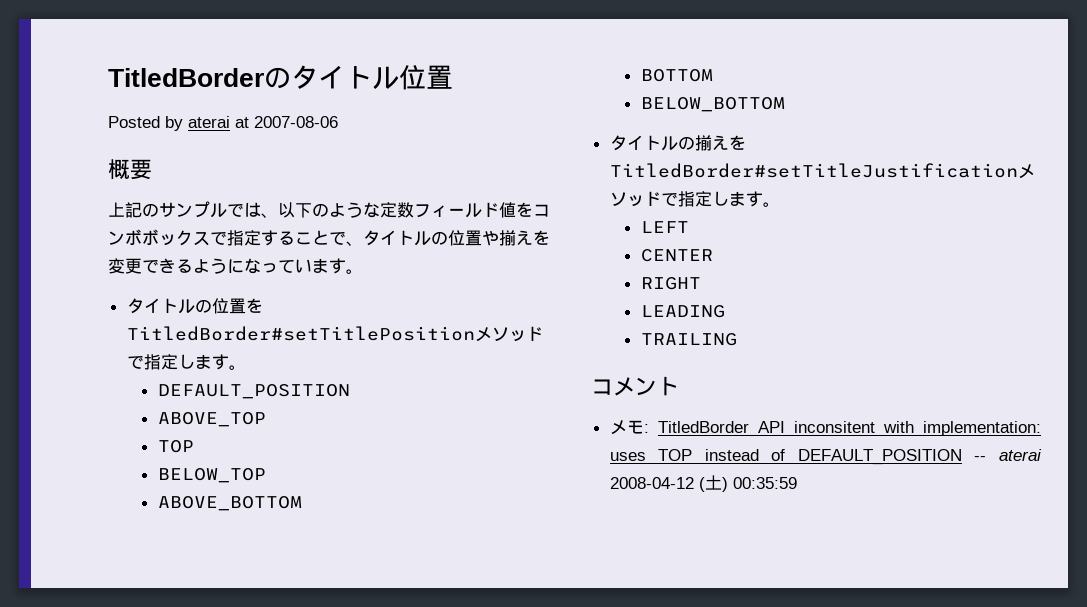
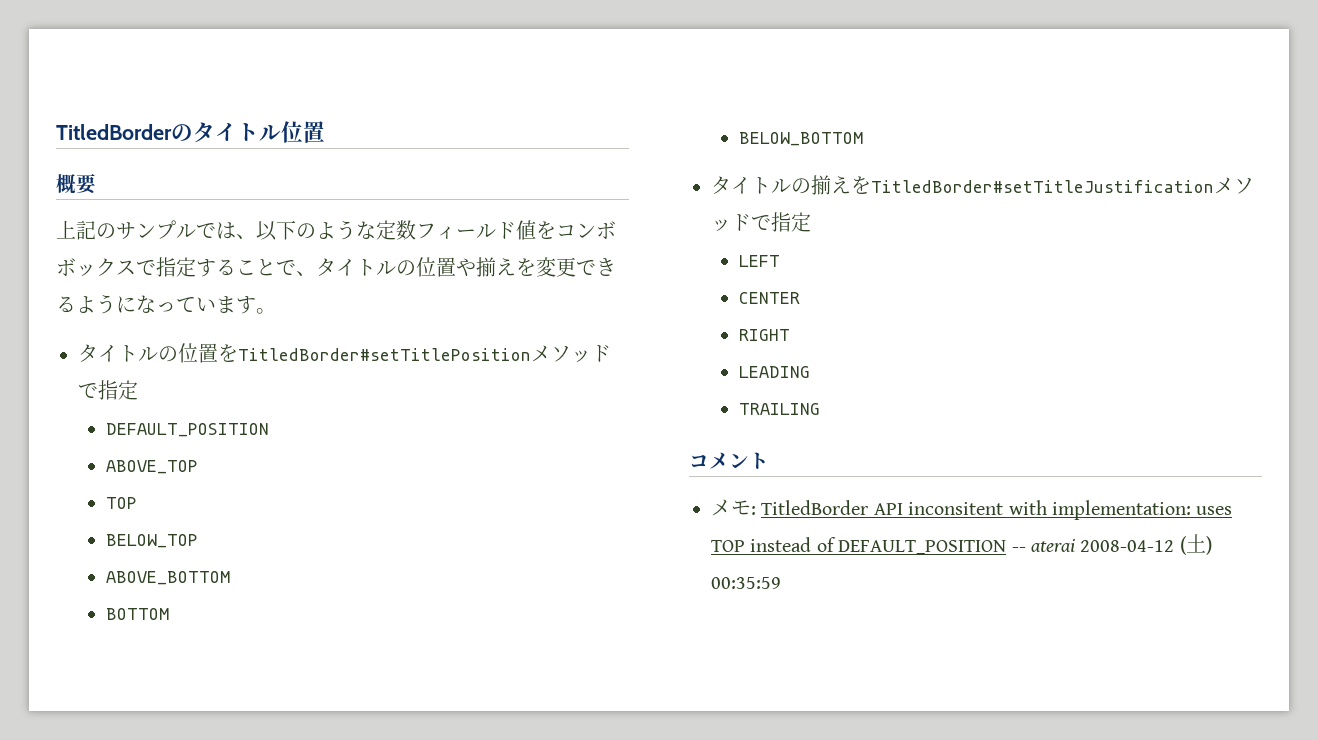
- Posted by aterai at 2007-08-06
- タイトルの位置をTitledBorder#setTitlePositionメソッドで指定します。
+ タイトルの位置をTitledBorder#setTitlePositionメソッドで指定
- タイトルの揃えをTitledBorder#setTitleJustificationメソッドで指定します。
+ タイトルの揃えをTitledBorder#setTitleJustificationメソッドで指定

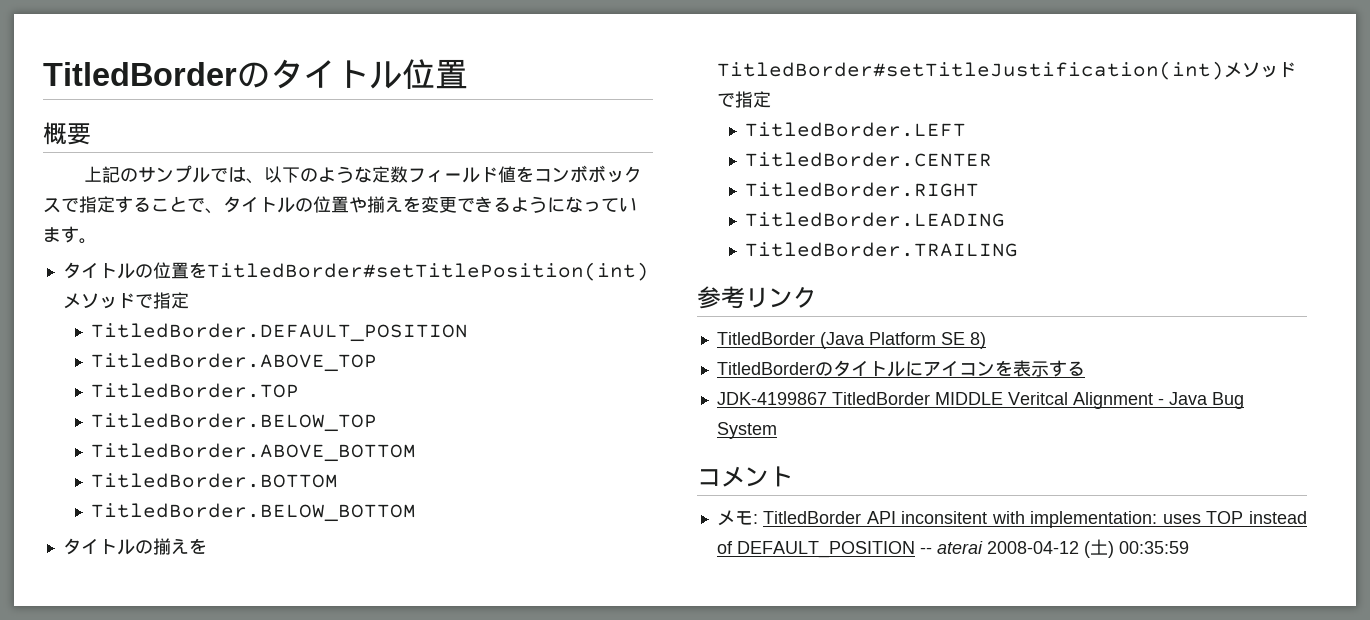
- タイトルの位置をTitledBorder#setTitlePositionメソッドで指定
- DEFAULT_POSITION
- ABOVE_TOP
- TOP
- BELOW_TOP
- ABOVE_BOTTOM
- BOTTOM
- BELOW_BOTTOM
+ タイトルの位置をTitledBorder#setTitlePosition(int)メソッドで指定
+ TitledBorder.DEFAULT_POSITION
+ TitledBorder.ABOVE_TOP
+ TitledBorder.TOP
+ TitledBorder.BELOW_TOP
+ TitledBorder.ABOVE_BOTTOM
+ TitledBorder.BOTTOM
+ TitledBorder.BELOW_BOTTOM
- タイトルの揃えをTitledBorder#setTitleJustificationメソッドで指定
- LEFT
- CENTER
- RIGHT
- LEADING
- TRAILING
+ タイトルの揃えをTitledBorder#setTitleJustification(int)メソッドで指定
+ TitledBorder.LEFT
+ TitledBorder.CENTER
+ TitledBorder.RIGHT
+ TitledBorder.LEADING
+ TitledBorder.TRAILING
+ 参考リンク
+ TitledBorder (Java Platform SE 8)
+ TitledBorderのタイトルにアイコンを表示する
+ JDK-4199867 TitledBorder MIDDLE Veritcal Alignment - Java Bug System

